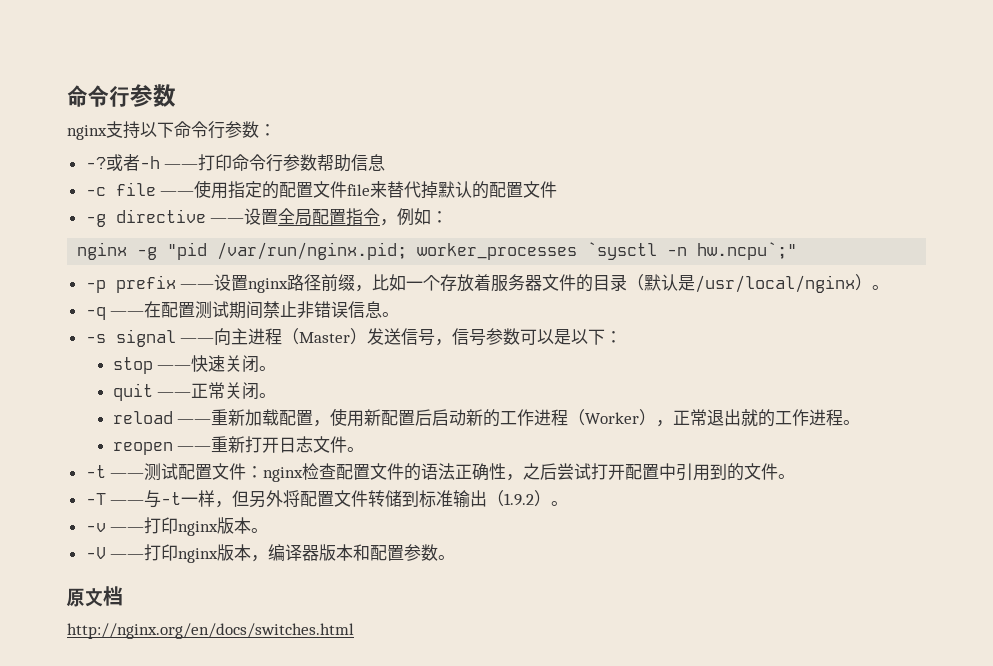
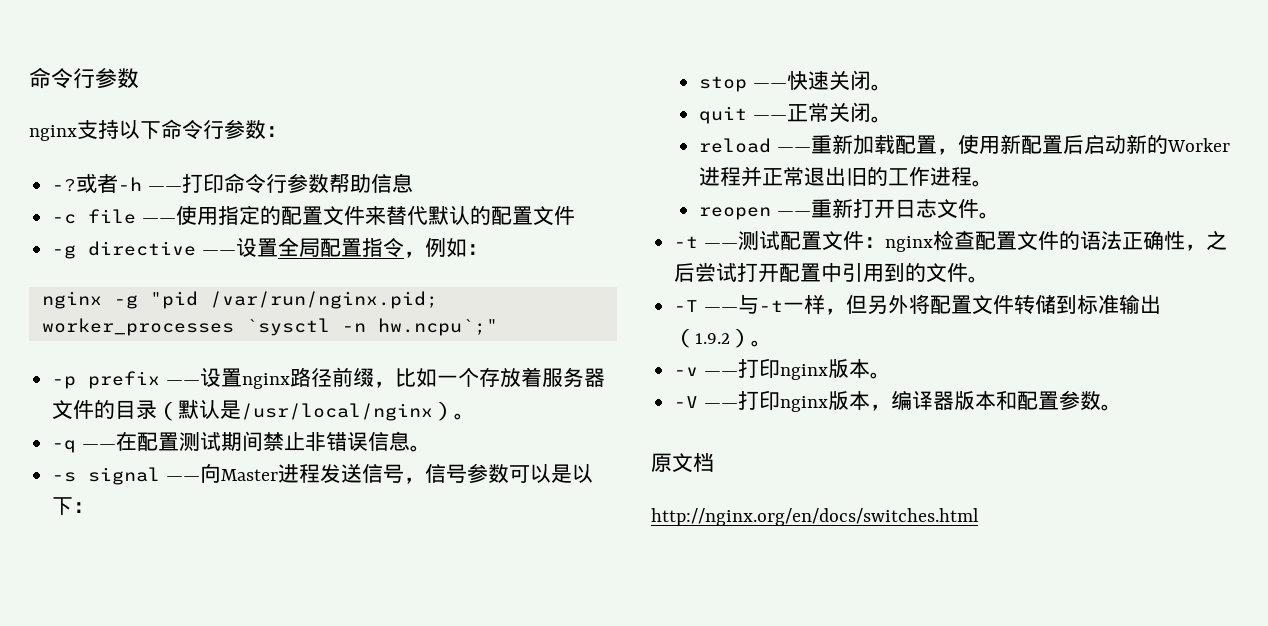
- -c file ——使用指定的配置文件file来替代掉默认的配置文件
+ -c file ——使用指定的配置文件来替代默认的配置文件
- -s signal ——向主进程（Master）发送信号，信号参数可以是以下：
+ -s signal ——向Master进程发送信号，信号参数可以是以下：
- reload ——重新加载配置，使用新配置后启动新的工作进程（Worker），正常退出就的工作进程。
+ reload ——重新加载配置，使用新配置后启动新的Worker进程并正常退出旧的工作进程。

